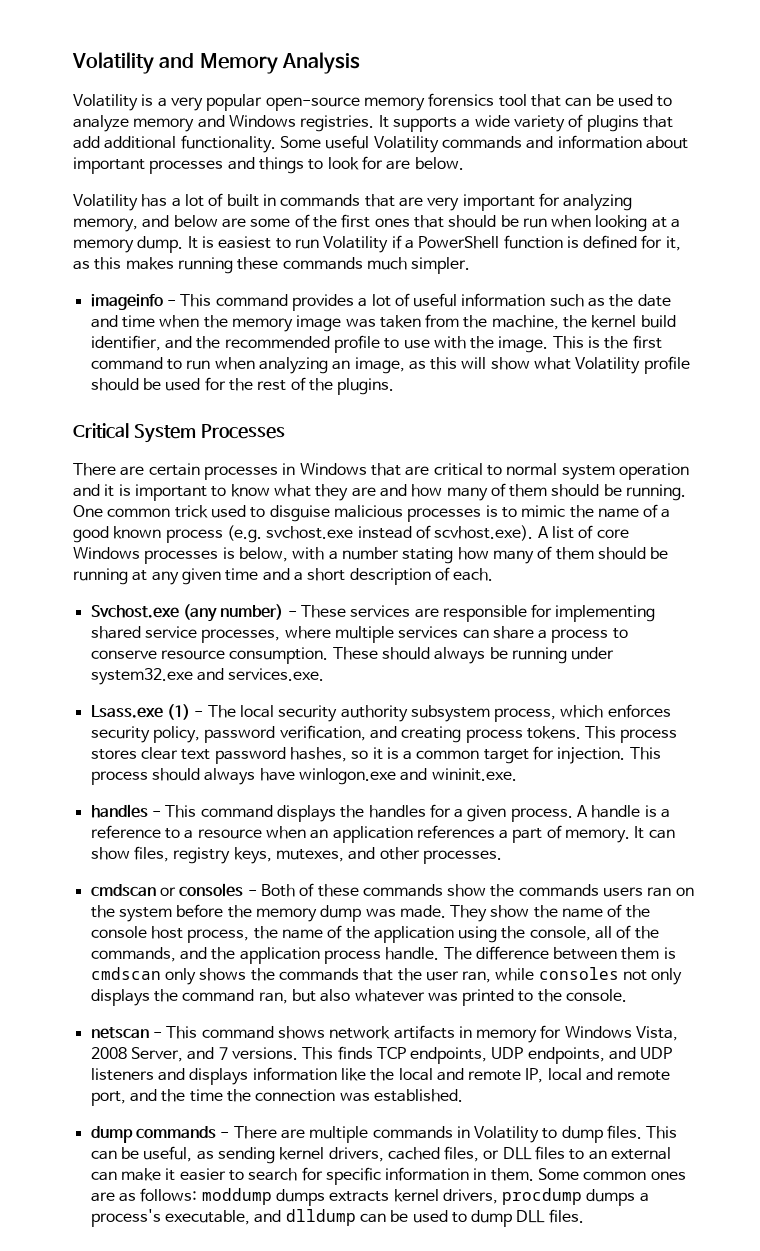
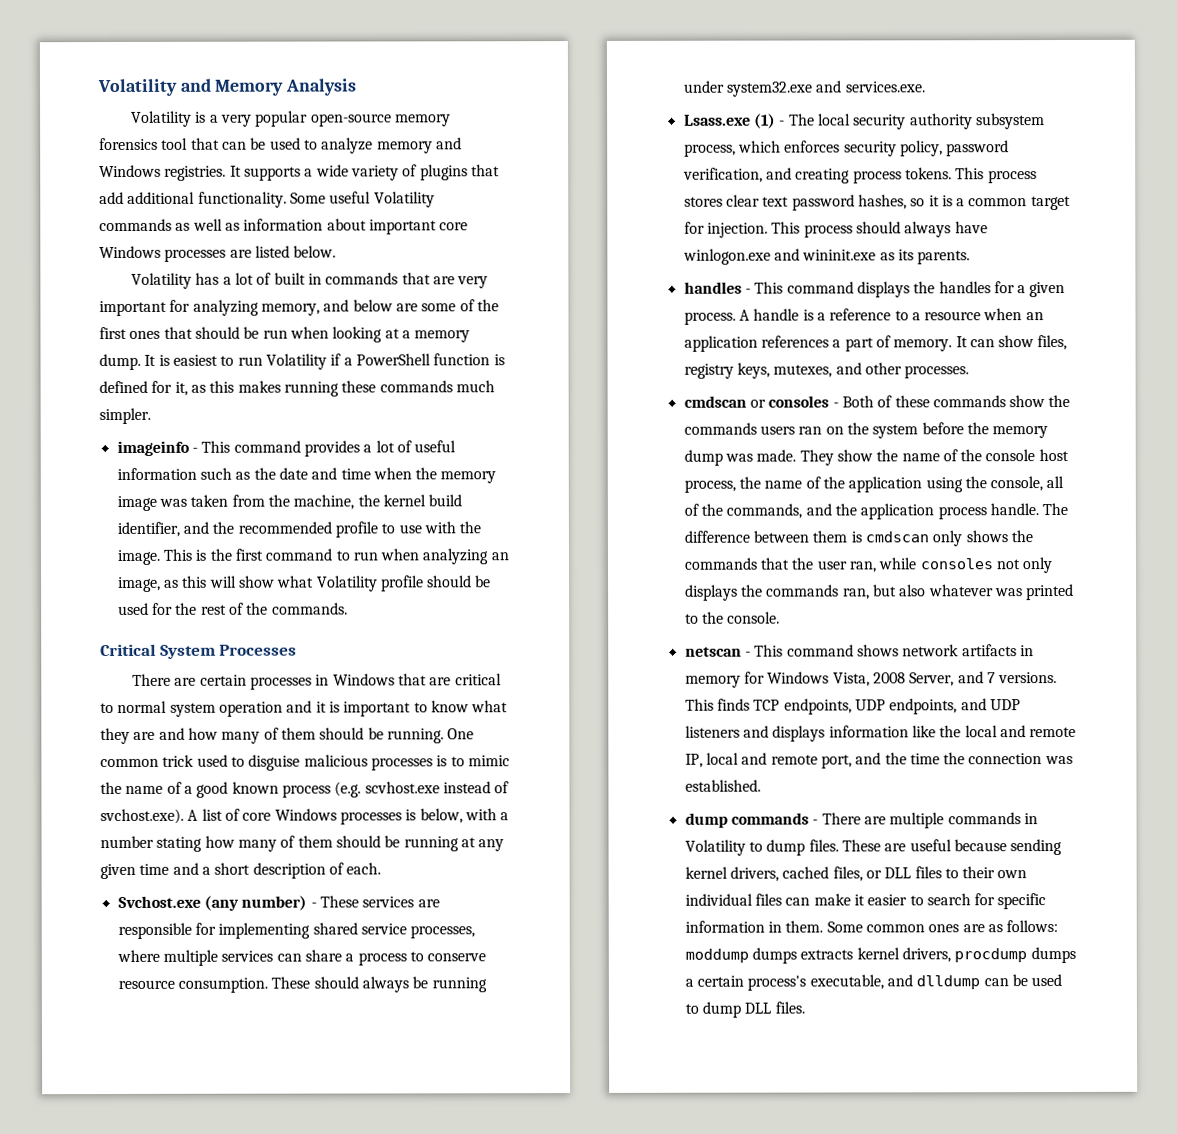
- Some useful Volatility commands and information about important processes and things to look for are below.
+ Some useful Volatility commands as well as information about important core Windows processes are listed below.
- This is the first command to run when analyzing an image, as this will show what Volatility profile should be used for the rest of the plugins.
+ This is the first command to run when analyzing an image, as this will show what Volatility profile should be used for the rest of the commands.
- One common trick used to disguise malicious processes is to mimic the name of a good known process (e.g. svchost.exe instead of scvhost.exe). A list of core Windows processes is below, with a number stating how many of them should be running at any given time and a short description of each.
+ One common trick used to disguise malicious processes is to mimic the name of a good known process (e.g. scvhost.exe instead of svchost.exe). A list of core Windows processes is below, with a number stating how many of them should be running at any given time and a short description of each.
- This process should always have winlogon.exe and wininit.exe.
+ This process should always have winlogon.exe and wininit.exe as its parents.
- The difference between them is cmdscan only shows the commands that the user ran, while consoles not only displays the command ran, but also whatever was printed to the console.
+ The difference between them is cmdscan only shows the commands that the user ran, while consoles not only displays the commands ran, but also whatever was printed to the console.
- This can be useful, as sending kernel drivers, cached files, or DLL files to an external can make it easier to search for specific information in them.
+ These are useful because sending kernel drivers, cached files, or DLL files to their own individual files can make it easier to search for specific information in them.
- Some common ones are as follows: moddump dumps extracts kernel drivers, procdump dumps a process's executable, and dlldump can be used to dump DLL files.
+ Some common ones are as follows: moddump dumps extracts kernel drivers, procdump dumps a certain process's executable, and dlldump can be used to dump DLL files.

